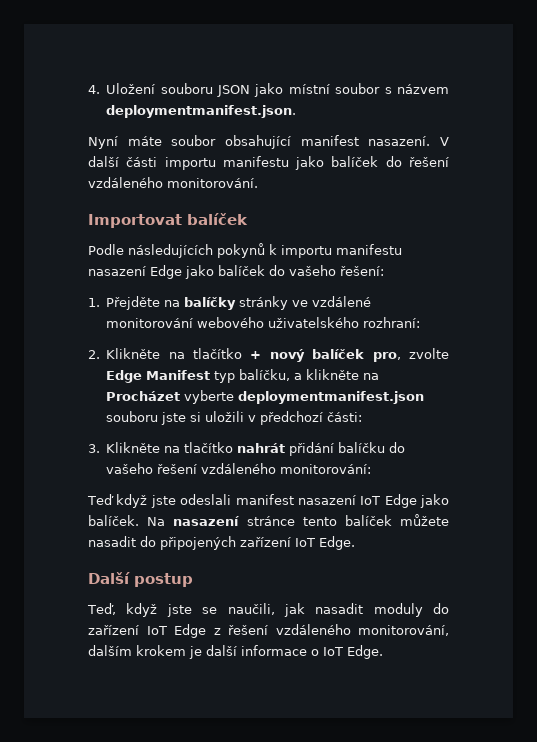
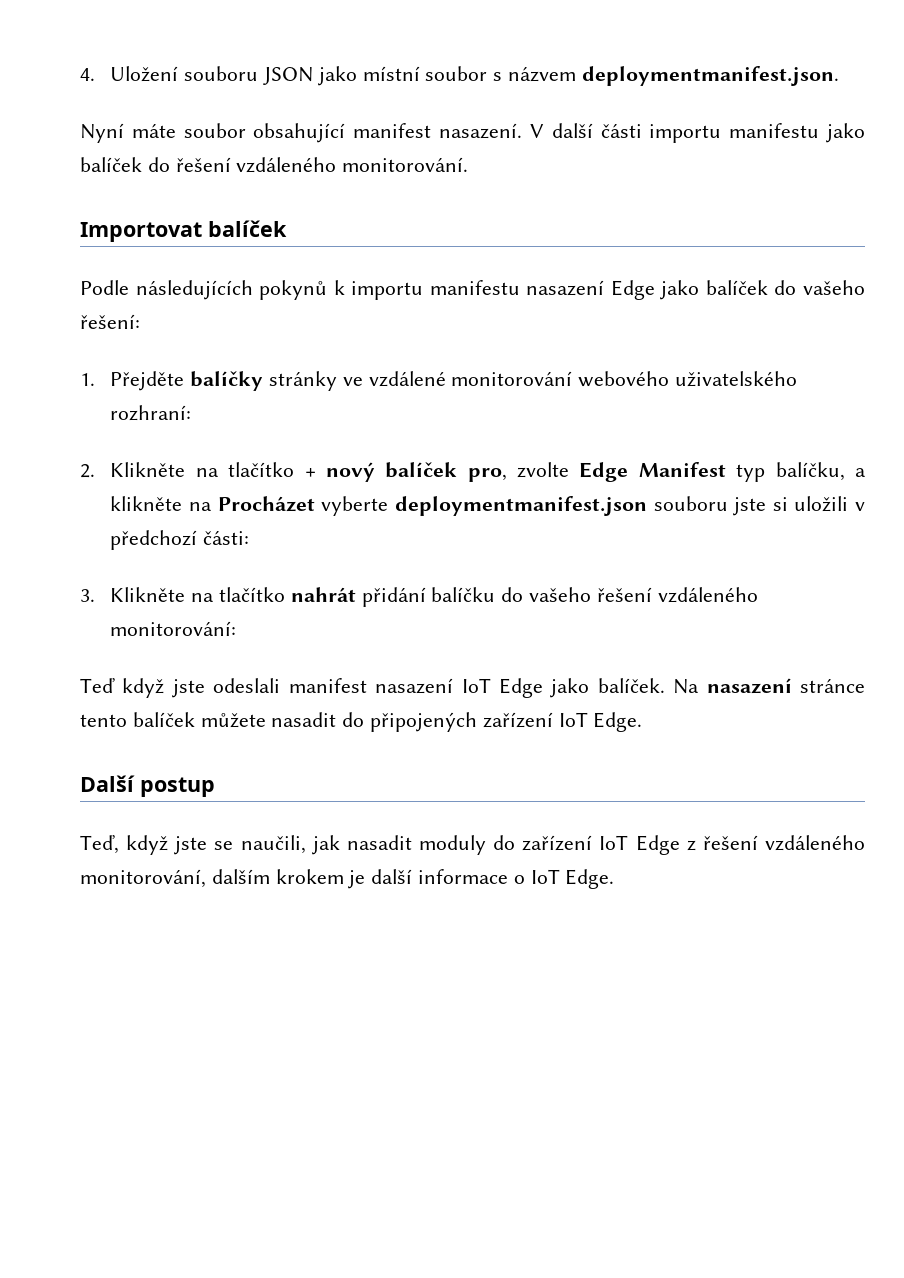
- 1. Přejděte na balíčky stránky ve vzdálené monitorování webového uživatelského rozhraní:
+ 1. Přejděte balíčky stránky ve vzdálené monitorování webového uživatelského rozhraní:

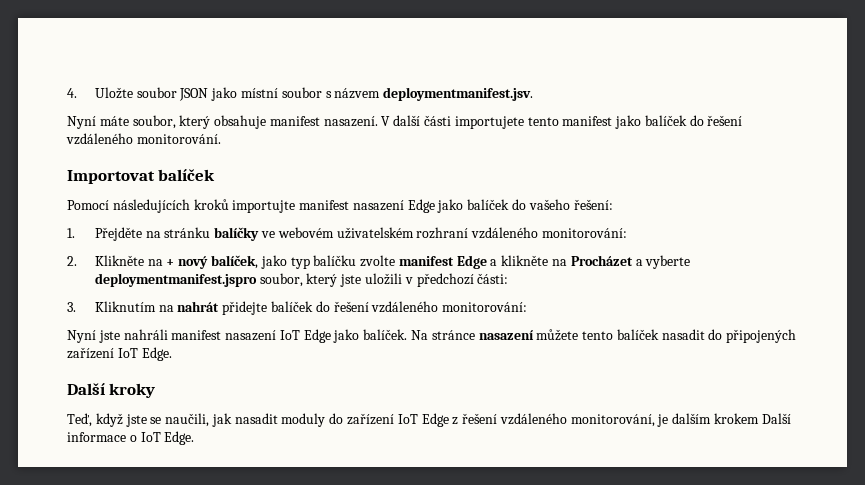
- 4. Uložení souboru JSON jako místní soubor s názvem deploymentmanifest.json.
+ 4. Uložte soubor JSON jako místní soubor s názvem deploymentmanifest.jsv.
- Nyní máte soubor obsahující manifest nasazení.
+ Nyní máte soubor, který obsahuje manifest nasazení.
- V další části importu manifestu jako balíček do řešení vzdáleného monitorování.
+ V další části importujete tento manifest jako balíček do řešení vzdáleného monitorování.
- Podle následujících pokynů k importu manifestu nasazení Edge jako balíček do vašeho řešení:
+ Pomocí následujících kroků importujte manifest nasazení Edge jako balíček do vašeho řešení:
- 1. Přejděte balíčky stránky ve vzdálené monitorování webového uživatelského rozhraní:
+ 1. Přejděte na stránku balíčky ve webovém uživatelském rozhraní vzdáleného monitorování:
- 2. Klikněte na tlačítko + nový balíček pro, zvolte Edge Manifest typ balíčku, a klikněte na Procházet vyberte deploymentmanifest.json souboru jste si uložili v předchozí části:
+ 2. Klikněte na + nový balíček, jako typ balíčku zvolte manifest Edge a klikněte na Procházet a vyberte deploymentmanifest.jspro soubor, který jste uložili v předchozí části:
- 3. Klikněte na tlačítko nahrát přidání balíčku do vašeho řešení vzdáleného monitorování:
+ 3. Kliknutím na nahrát přidejte balíček do řešení vzdáleného monitorování:
- Teď když jste odeslali manifest nasazení IoT Edge jako balíček.
+ Nyní jste nahráli manifest nasazení IoT Edge jako balíček.
- Na nasazení stránce tento balíček můžete nasadit do připojených zařízení IoT Edge.
+ Na stránce nasazení můžete tento balíček nasadit do připojených zařízení IoT Edge.
- Další postup
+ Další kroky
- Teď, když jste se naučili, jak nasadit moduly do zařízení IoT Edge z řešení vzdáleného monitorování, dalším krokem je další informace o IoT Edge.
+ Teď, když jste se naučili, jak nasadit moduly do zařízení IoT Edge z řešení vzdáleného monitorování, je dalším krokem Další informace o IoT Edge.

